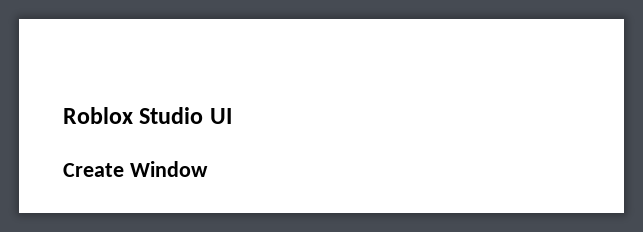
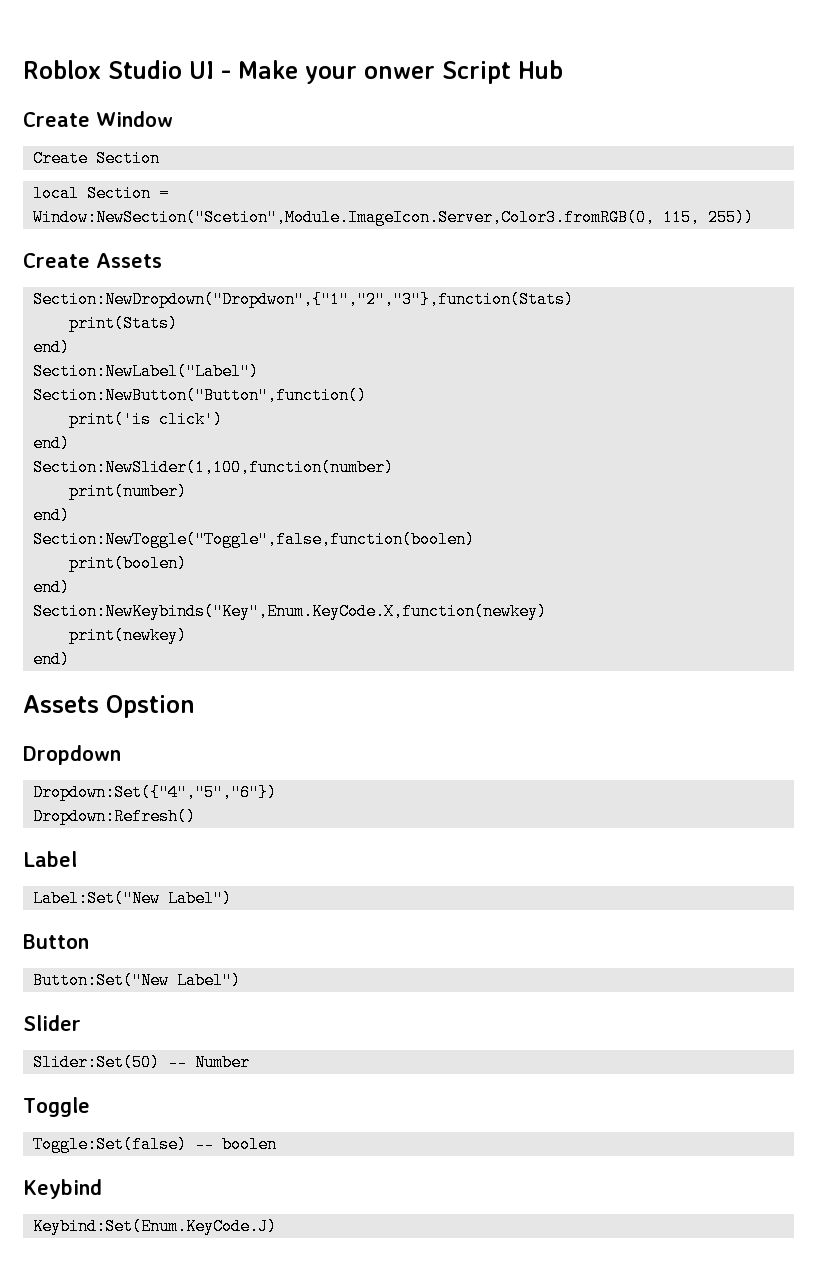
- Roblox Studio UI
+ Roblox Studio UI - Make your onwer Script Hub
  Create Window
+ Create Section
+ local Section = Window:NewSection("Scetion",Module.ImageIcon.Server,Color3.fromRGB(0, 115, 255))
+ Create Assets
+ Section:NewDropdown("Dropdwon",{"1","2","3"},function(Stats)
+ print(Stats)
+ end)
+ Section:NewLabel("Label")
+ Section:NewButton("Button",function()
+ print('is click')
+ end)
+ Section:NewSlider(1,100,function(number)
+ print(number)
+ end)
+ Section:NewToggle("Toggle",false,function(boolen)
+ print(boolen)
+ end)
+ Section:NewKeybinds("Key",Enum.KeyCode.X,function(newkey)
+ print(newkey)
+ end)
+ Assets Opstion
+ Dropdown
+ Dropdown:Set({"4","5","6"})
+ Dropdown:Refresh()
+ Label
+ Label:Set("New Label")
+ Button
+ Button:Set("New Label")
+ Slider
+ Slider:Set(50) -- Number
+ Toggle
+ Toggle:Set(false) -- boolen
+ Keybind
+ Keybind:Set(Enum.KeyCode.J)

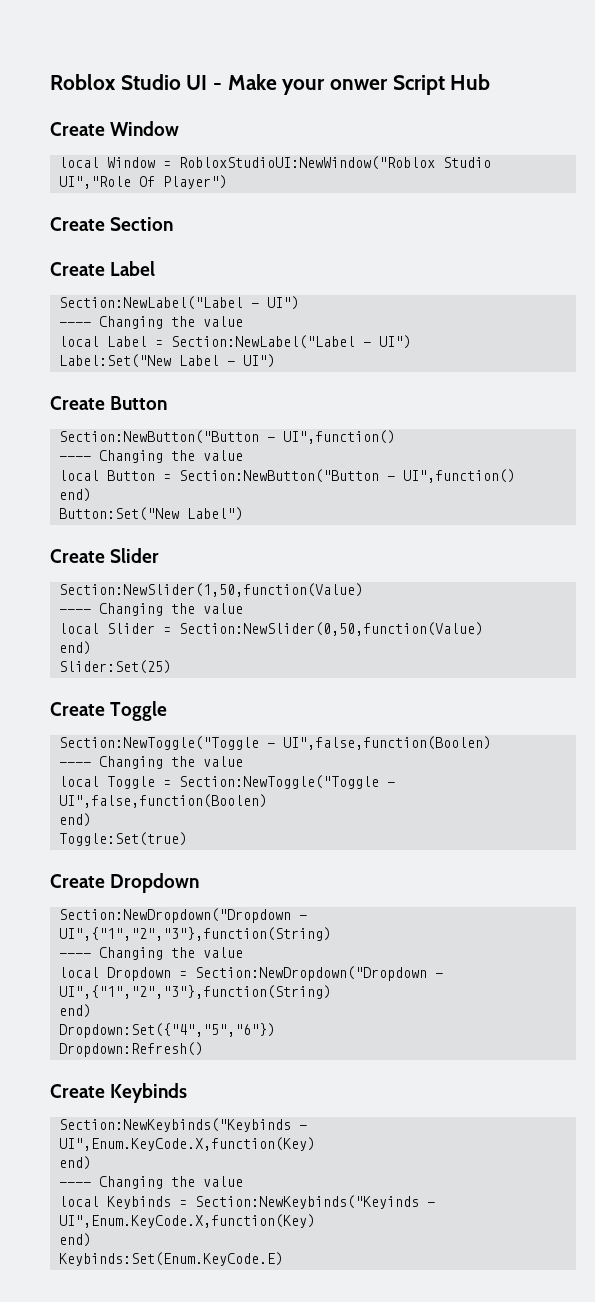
+ local Window = RobloxStudioUI:NewWindow("Roblox Studio UI","Role Of Player")
  Create Section
- local Section = Window:NewSection("Scetion",Module.ImageIcon.Server,Color3.fromRGB(0, 115, 255))
- Create Assets
- Section:NewDropdown("Dropdwon",{"1","2","3"},function(Stats)
- print(Stats)
+ Create Label
+ Section:NewLabel("Label - UI")
+ ---- Changing the value
+ local Label = Section:NewLabel("Label - UI")
+ Label:Set("New Label - UI")
+ Create Button
+ Section:NewButton("Button - UI",function()
+ ---- Changing the value
+ local Button = Section:NewButton("Button - UI",function()
  end)
- Section:NewLabel("Label")
- Section:NewButton("Button",function()
- print('is click')
+ Button:Set("New Label")
+ Create Slider
+ Section:NewSlider(1,50,function(Value)
+ ---- Changing the value
+ local Slider = Section:NewSlider(0,50,function(Value)
  end)
- Section:NewSlider(1,100,function(number)
- print(number)
+ Slider:Set(25)
+ Create Toggle
+ Section:NewToggle("Toggle - UI",false,function(Boolen)
+ ---- Changing the value
+ local Toggle = Section:NewToggle("Toggle - UI",false,function(Boolen)
  end)
- Section:NewToggle("Toggle",false,function(boolen)
- print(boolen)
+ Toggle:Set(true)
+ Create Dropdown
+ Section:NewDropdown("Dropdown - UI",{"1","2","3"},function(String)
+ ---- Changing the value
+ local Dropdown = Section:NewDropdown("Dropdown - UI",{"1","2","3"},function(String)
  end)
- Section:NewKeybinds("Key",Enum.KeyCode.X,function(newkey)
- print(newkey)
- end)
- Assets Opstion
- Dropdown
  Dropdown:Set({"4","5","6"})
  Dropdown:Refresh()
- Label
- Label:Set("New Label")
- Button
- Button:Set("New Label")
- Slider
- Slider:Set(50) -- Number
- Toggle
- Toggle:Set(false) -- boolen
- Keybind
- Keybind:Set(Enum.KeyCode.J)
+ Create Keybinds
+ Section:NewKeybinds("Keybinds - UI",Enum.KeyCode.X,function(Key)
+ end)
+ ---- Changing the value
+ local Keybinds = Section:NewKeybinds("Keyinds - UI",Enum.KeyCode.X,function(Key)
+ end)
+ Keybinds:Set(Enum.KeyCode.E)

